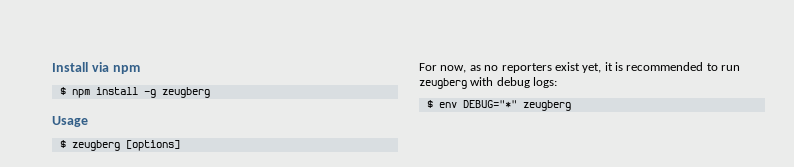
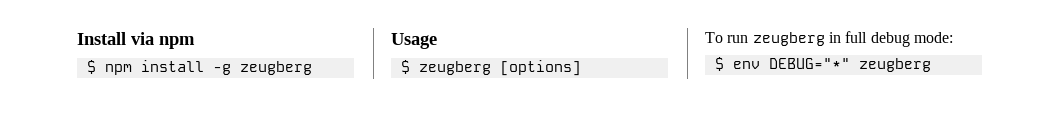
- For now, as no reporters exist yet, it is recommended to run zeugberg with debug logs:
+ To run zeugberg in full debug mode:

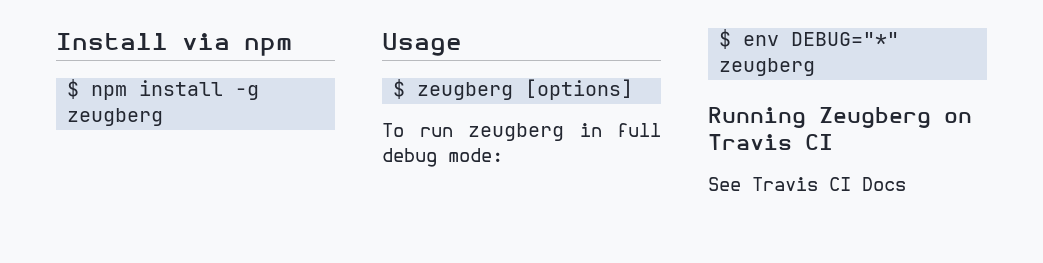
+ Running Zeugberg on Travis CI
+ See Travis CI Docs

